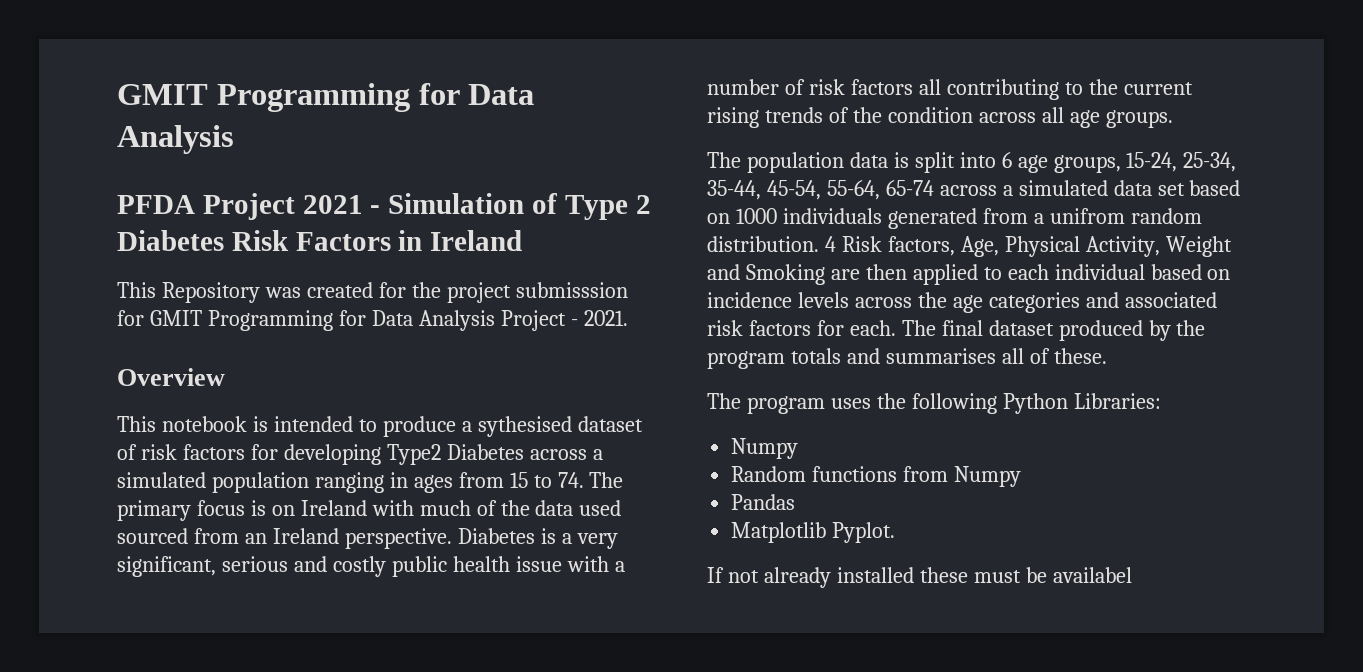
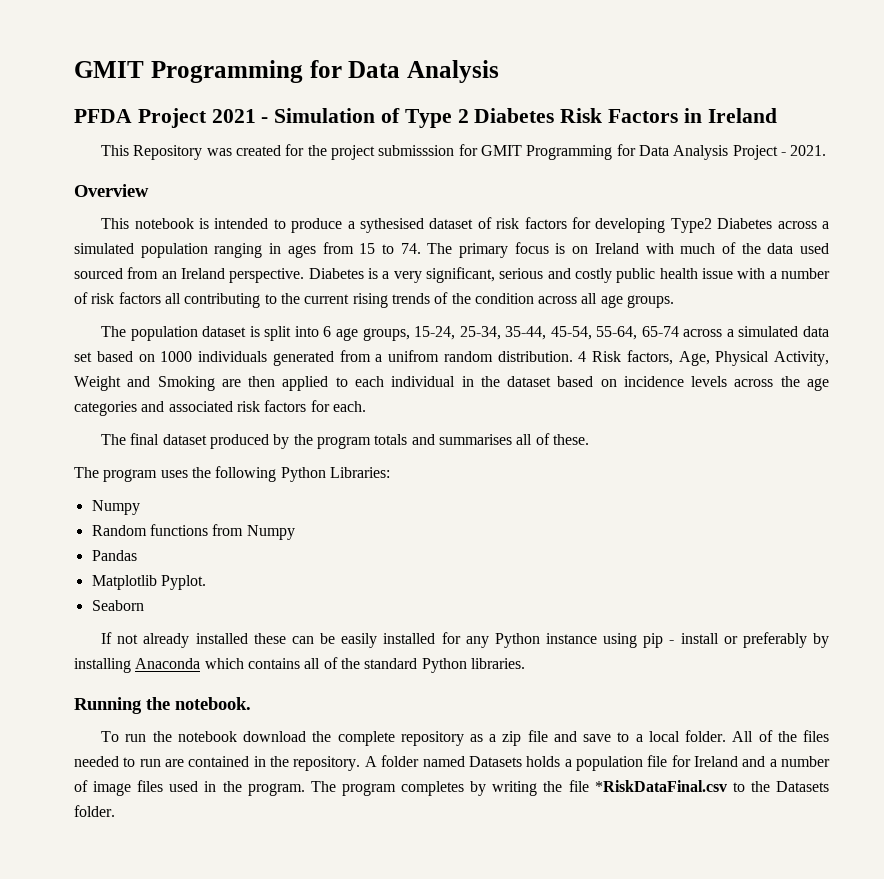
- The population data is split into 6 age groups, 15-24, 25-34, 35-44, 45-54, 55-64, 65-74 across a simulated data set based on 1000 individuals generated from a unifrom random distribution.
+ The population dataset is split into 6 age groups, 15-24, 25-34, 35-44, 45-54, 55-64, 65-74 across a simulated data set based on 1000 individuals generated from a unifrom random distribution.
- 4 Risk factors, Age, Physical Activity, Weight and Smoking are then applied to each individual based on incidence levels across the age categories and associated risk factors for each. The final dataset produced by the program totals and summarises all of these.
+ 4 Risk factors, Age, Physical Activity, Weight and Smoking are then applied to each individual in the dataset based on incidence levels across the age categories and associated risk factors for each.
+ The final dataset produced by the program totals and summarises all of these.
+ Seaborn
- If not already installed these must be availabel
+ If not already installed these can be easily installed for any Python instance using pip - install or preferably by installing Anaconda which contains all of the standard Python libraries.
+ Running the notebook.
+ To run the notebook download the complete repository as a zip file and save to a local folder. All of the files needed to run are contained in the repository. A folder named Datasets holds a population file for Ireland and a number of image files used in the program. The program completes by writing the file *RiskDataFinal.csv to the Datasets folder.

